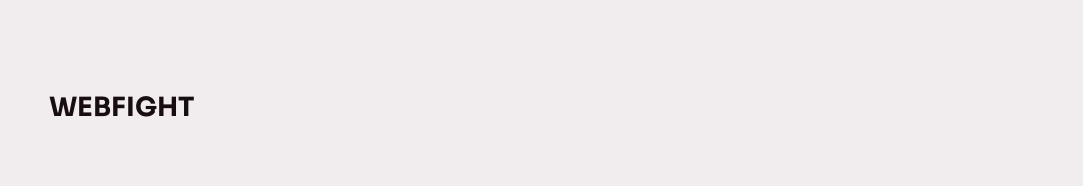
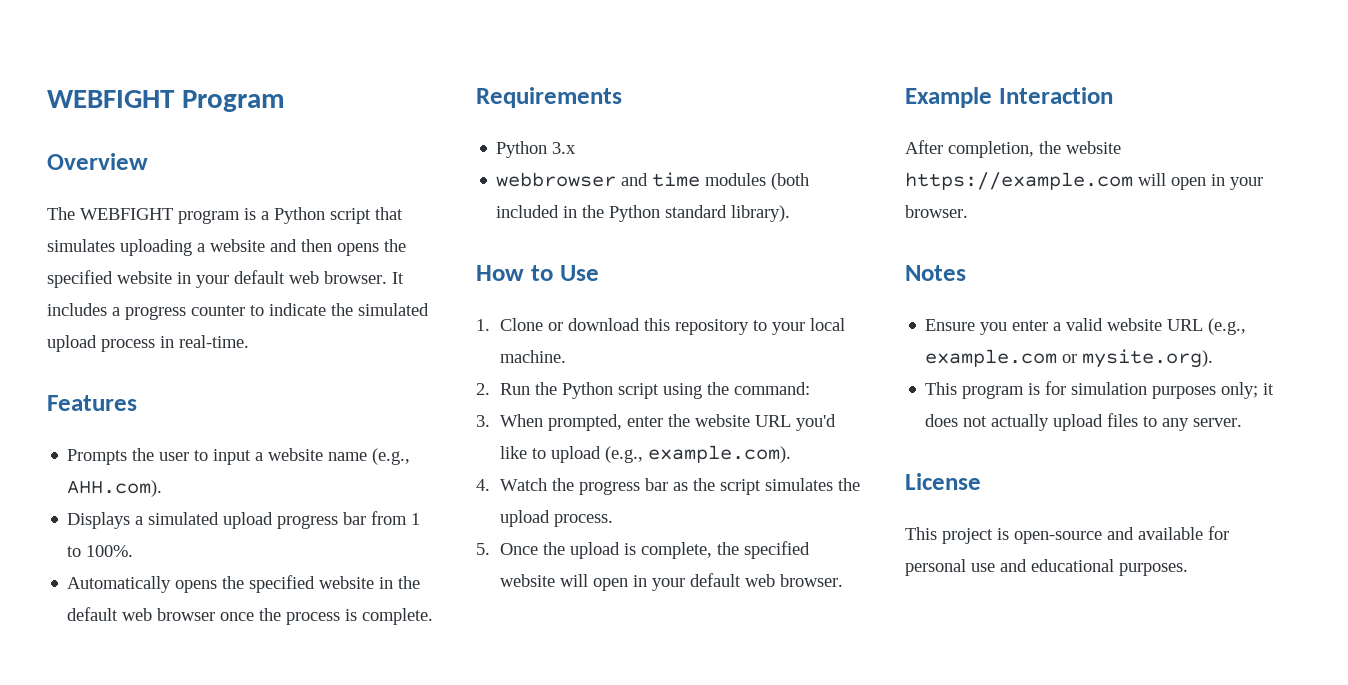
- WEBFIGHT
+ WEBFIGHT Program
+ Overview
+ The WEBFIGHT program is a Python script that simulates uploading a website and then opens the specified website in your default web browser. It includes a progress counter to indicate the simulated upload process in real-time.
+ Features
+ Prompts the user to input a website name (e.g., AHH.com).
+ Displays a simulated upload progress bar from 1 to 100%.
+ Automatically opens the specified website in the default web browser once the process is complete.
+ Requirements
+ Python 3.x
+ webbrowser and time modules (both included in the Python standard library).
+ How to Use
+ 1. Clone or download this repository to your local machine.
+ 2. Run the Python script using the command:
+ 3. When prompted, enter the website URL you'd like to upload (e.g., example.com).
+ 4. Watch the progress bar as the script simulates the upload process.
+ 5. Once the upload is complete, the specified website will open in your default web browser.
+ Example Interaction
+ After completion, the website https://example.com will open in your browser.
+ Notes
+ Ensure you enter a valid website URL (e.g., example.com or mysite.org).
+ This program is for simulation purposes only; it does not actually upload files to any server.
+ License
+ This project is open-source and available for personal use and educational purposes.

